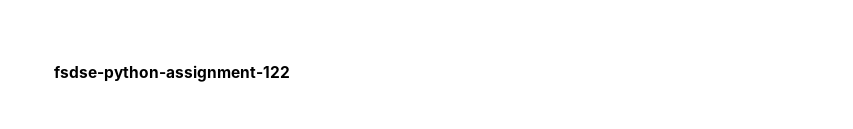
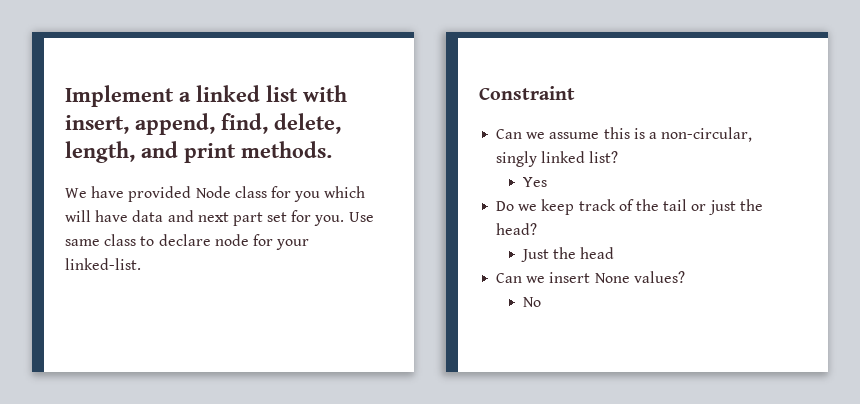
- fsdse-python-assignment-122
+ Implement a linked list with insert, append, find, delete, length, and print methods.
+ We have provided Node class for you which will have data and next part set for you. Use same class to declare node for your linked-list.
+ Constraint
+ Can we assume this is a non-circular, singly linked list?
+ Yes
+ Do we keep track of the tail or just the head?
+ Just the head
+ Can we insert None values?
+ No

